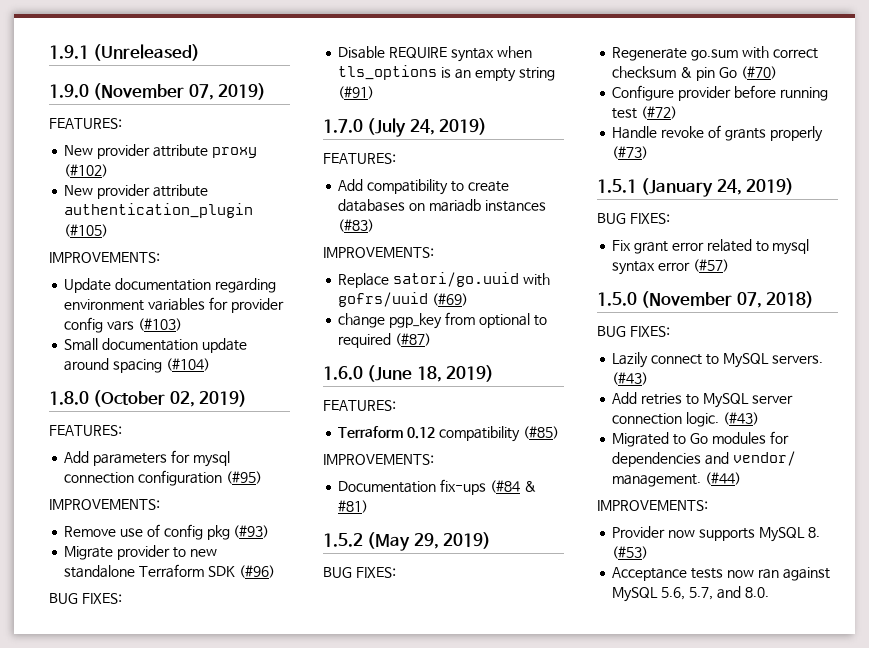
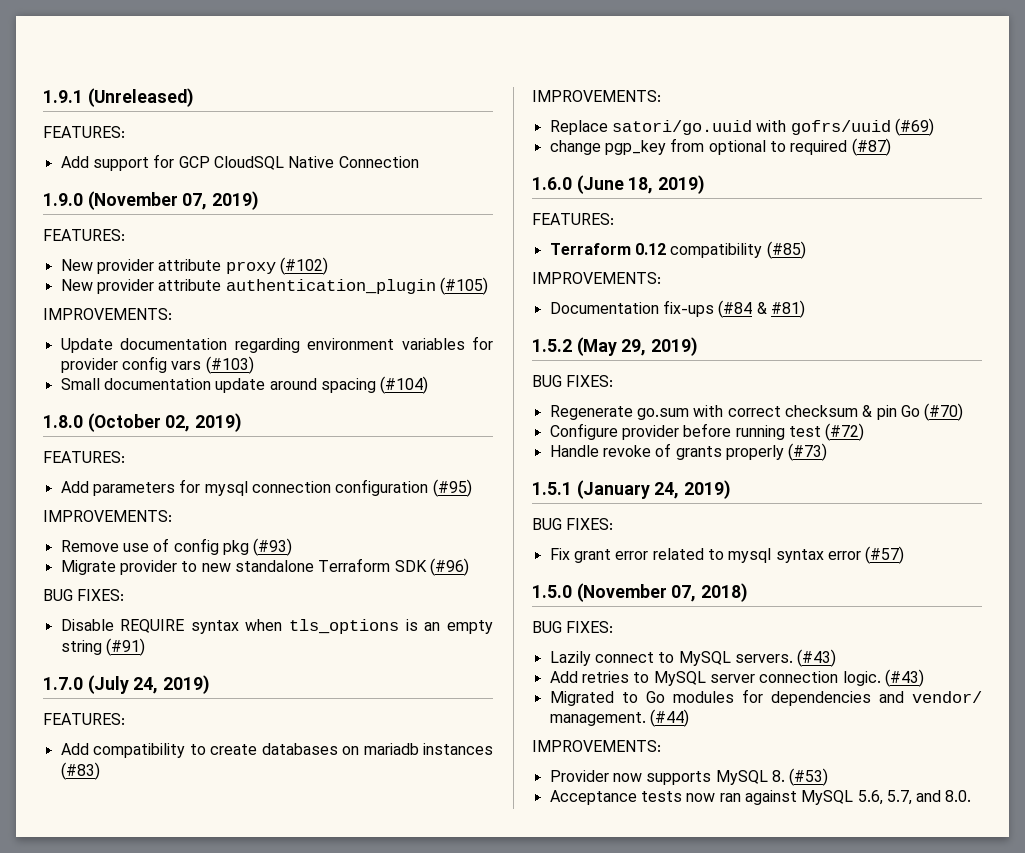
  1.9.1 (Unreleased)
+ FEATURES:
+ Add support for GCP CloudSQL Native Connection

